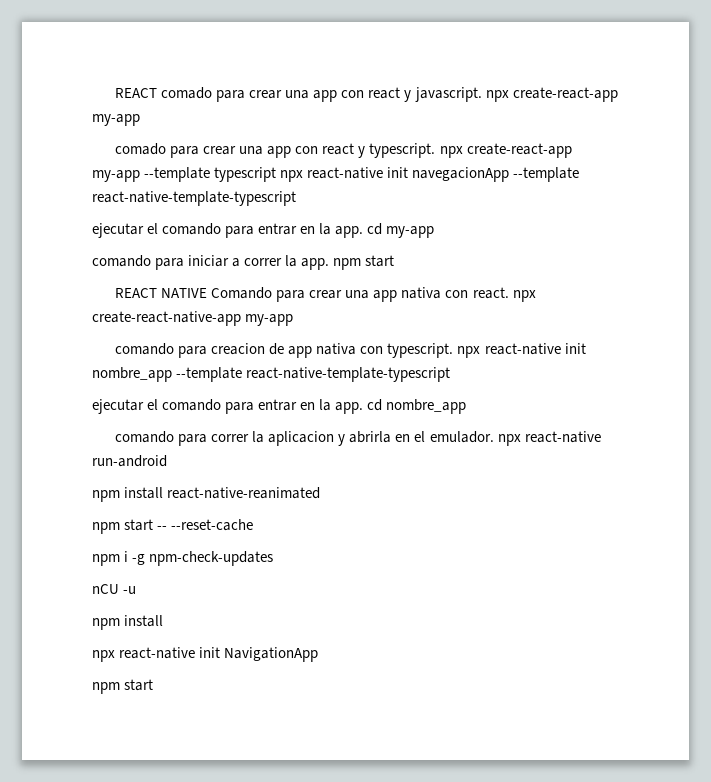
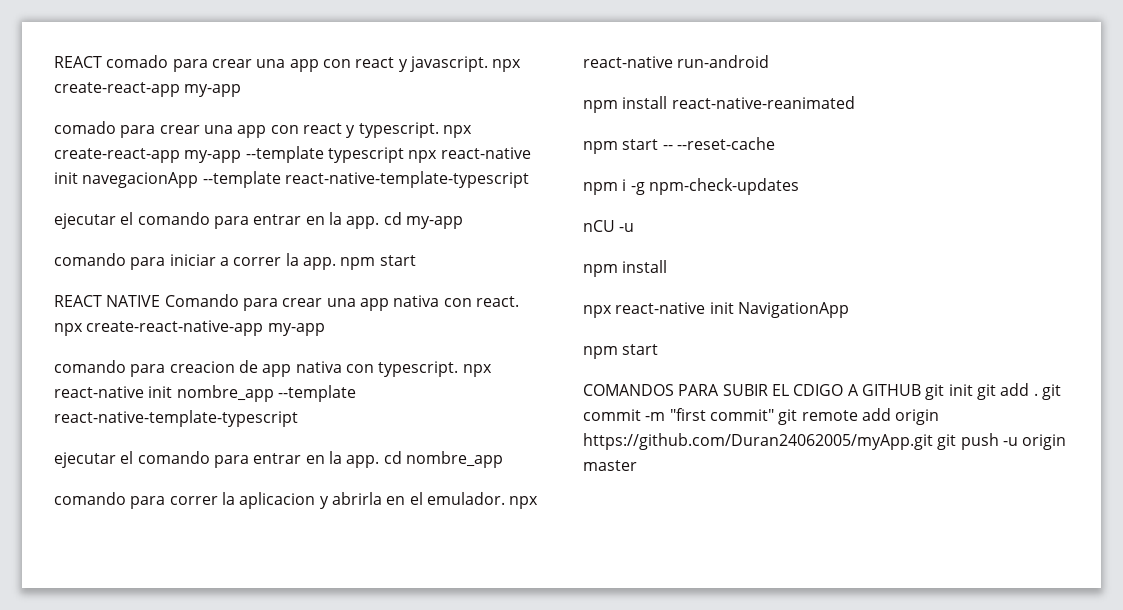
+ COMANDOS PARA SUBIR EL CDIGO A GITHUB git init git add . git commit -m "first commit" git remote add origin https://github.com/Duran24062005/myApp.git git push -u origin master

